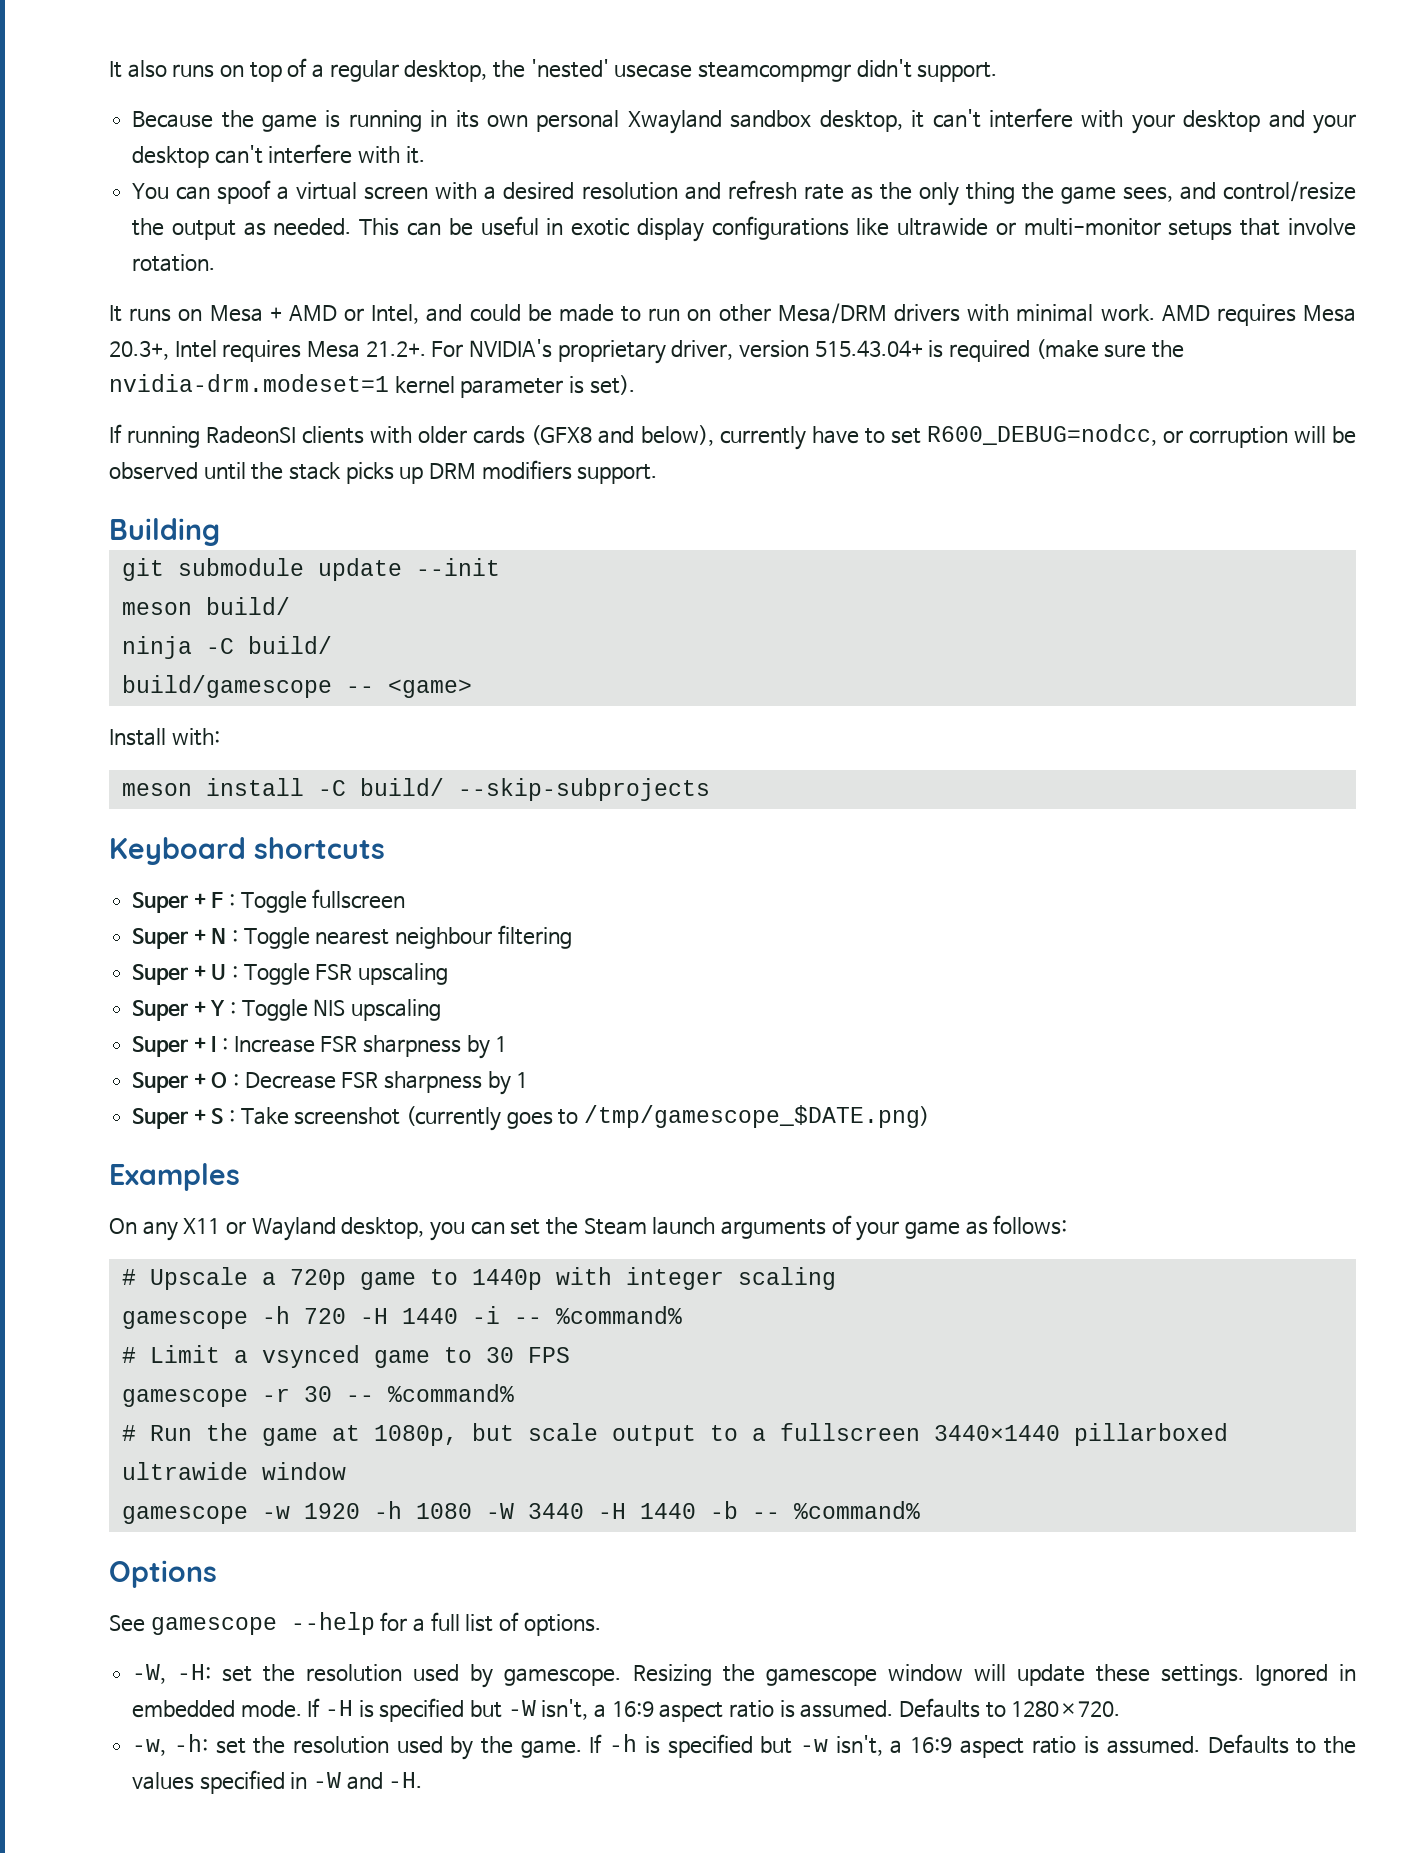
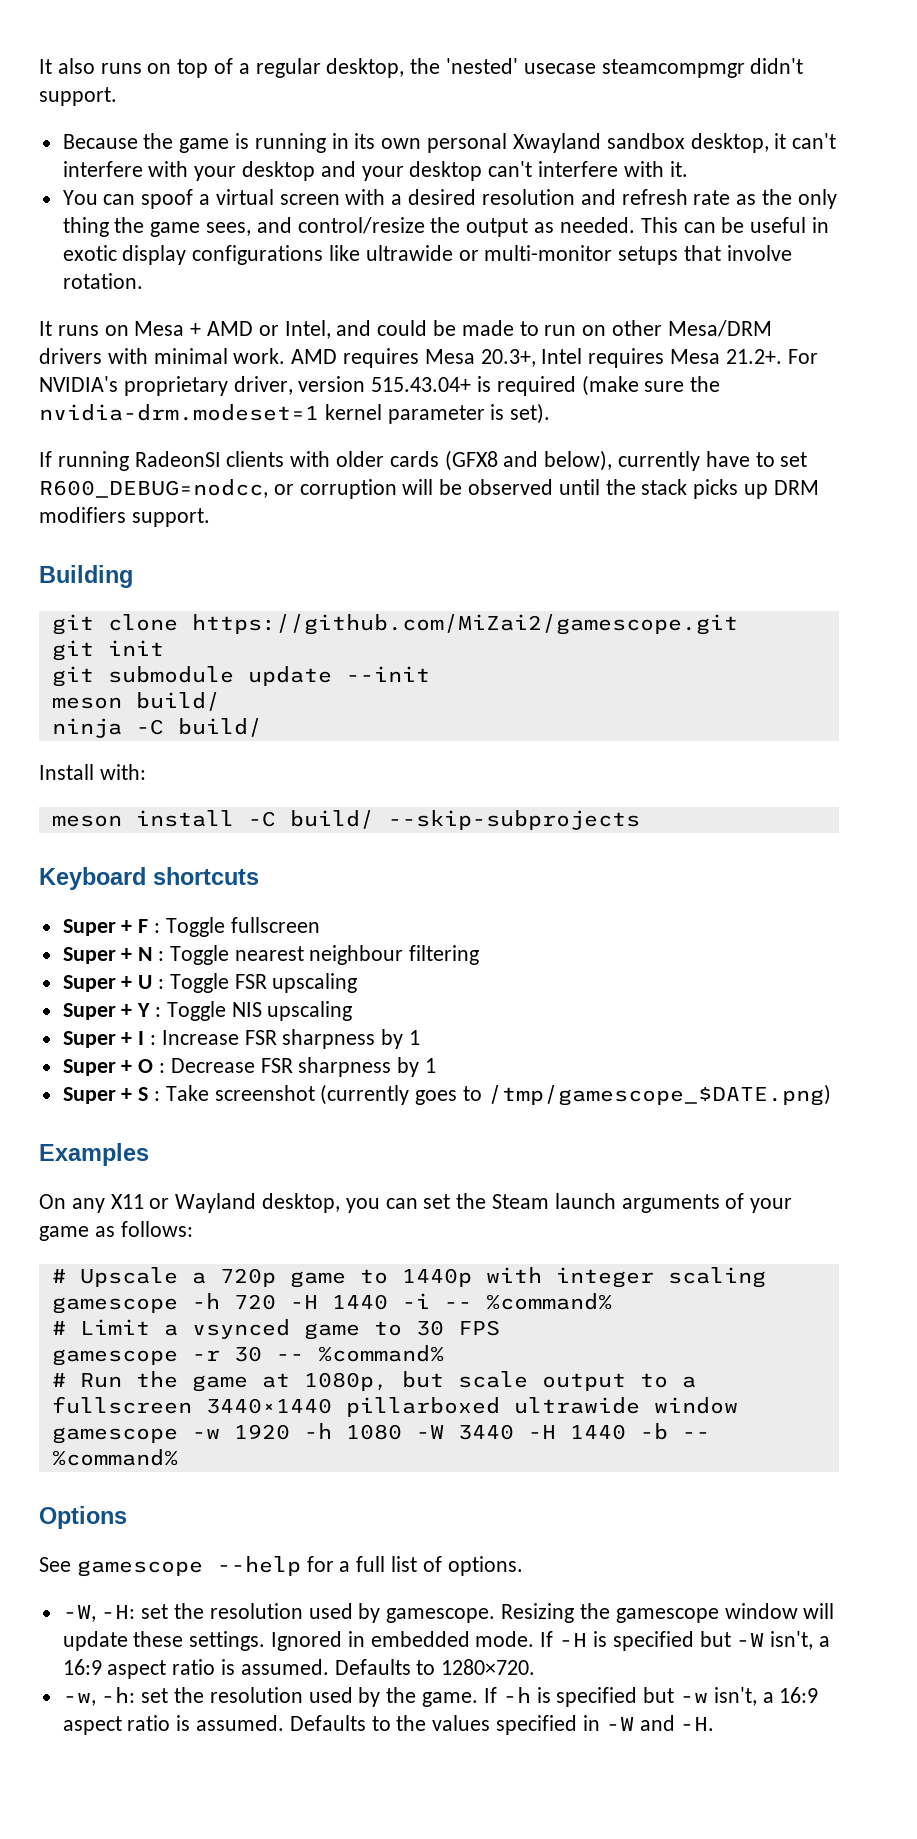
+ git clone https://github.com/MiZai2/gamescope.git
+ git init
- build/gamescope -- <game>

